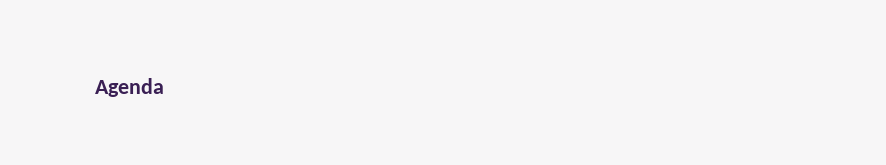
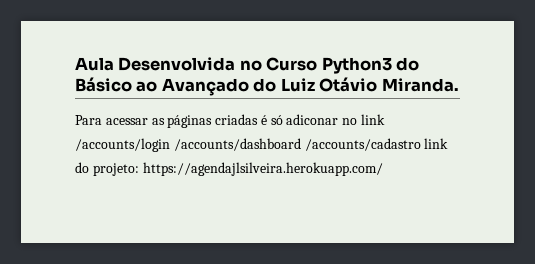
- Agenda
+ Aula Desenvolvida no Curso Python3 do Básico ao Avançado do Luiz Otávio Miranda.
+ Para acessar as páginas criadas é só adiconar no link /accounts/login /accounts/dashboard /accounts/cadastro link do projeto: https://agendajlsilveira.herokuapp.com/

